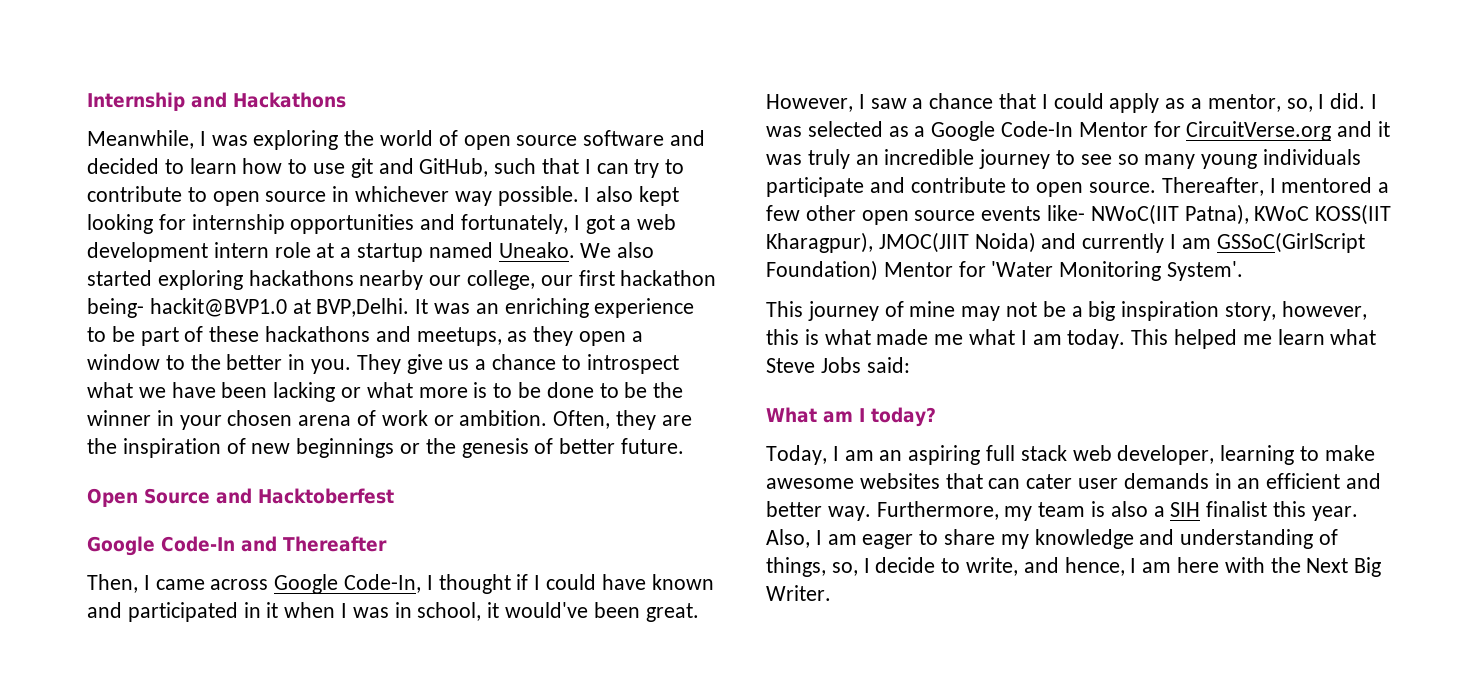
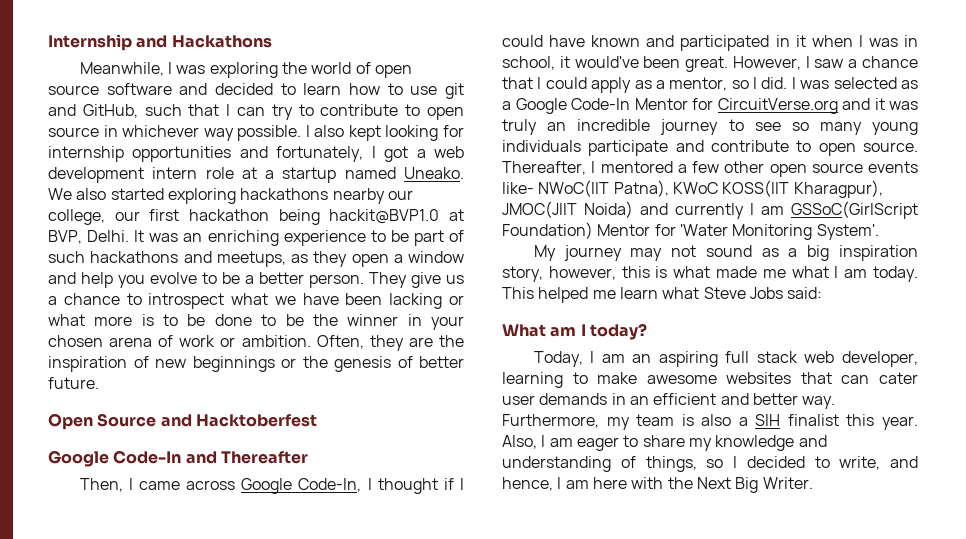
- We also started exploring hackathons nearby our college, our first hackathon being- hackit@BVP1.0 at BVP,Delhi.
+ We also started exploring hackathons nearby our college, our first hackathon being hackit@BVP1.0 at BVP, Delhi.
- It was an enriching experience to be part of these hackathons and meetups, as they open a window to the better in you.
+ It was an enriching experience to be part of such hackathons and meetups, as they open a window and help you evolve to be a better person.
- However, I saw a chance that I could apply as a mentor, so, I did.
+ However, I saw a chance that I could apply as a mentor, so I did.
- This journey of mine may not be a big inspiration story, however, this is what made me what I am today.
+ My journey may not sound as a big inspiration story, however, this is what made me what I am today.
- Also, I am eager to share my knowledge and understanding of things, so, I decide to write, and hence, I am here with the Next Big Writer.
+ Also, I am eager to share my knowledge and understanding of things, so I decided to write, and hence, I am here with the Next Big Writer.

